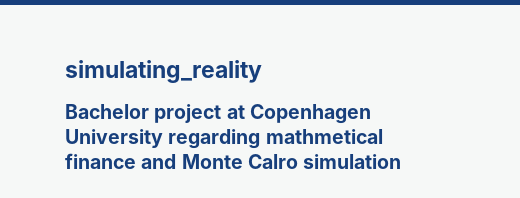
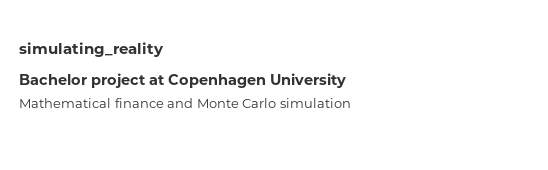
- Bachelor project at Copenhagen University regarding mathmetical finance and Monte Calro simulation
+ Bachelor project at Copenhagen University
+ Mathematical finance and Monte Carlo simulation

